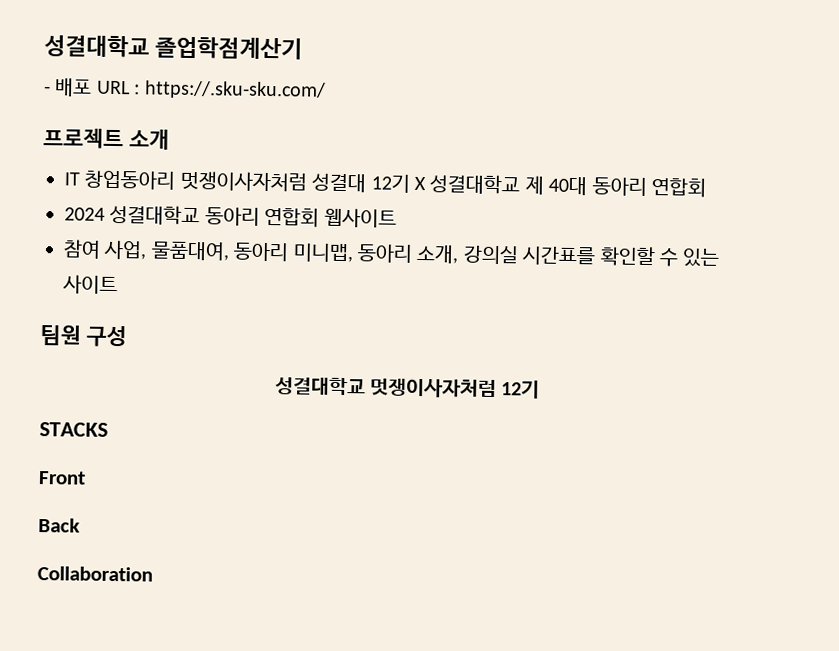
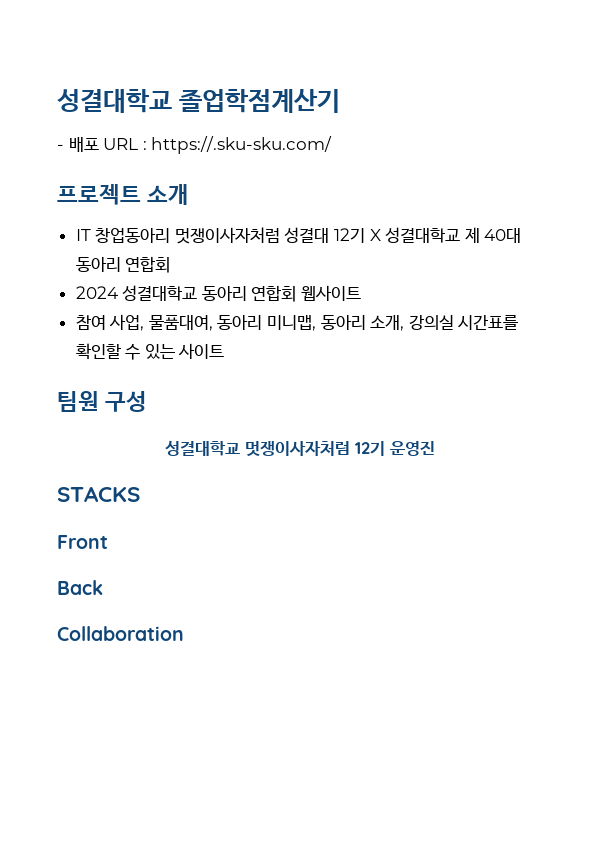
- 성결대학교 멋쟁이사자처럼 12기
+ 성결대학교 멋쟁이사자처럼 12기 운영진

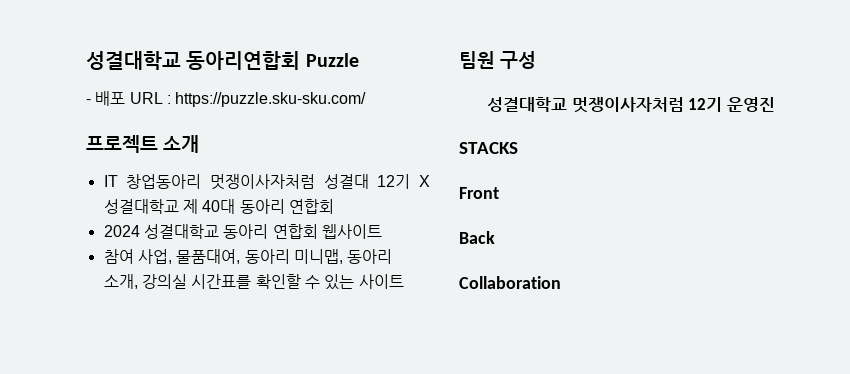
- 성결대학교 졸업학점계산기
+ 성결대학교 동아리연합회 Puzzle
- - 배포 URL : https://.sku-sku.com/
+ - 배포 URL : https://puzzle.sku-sku.com/

